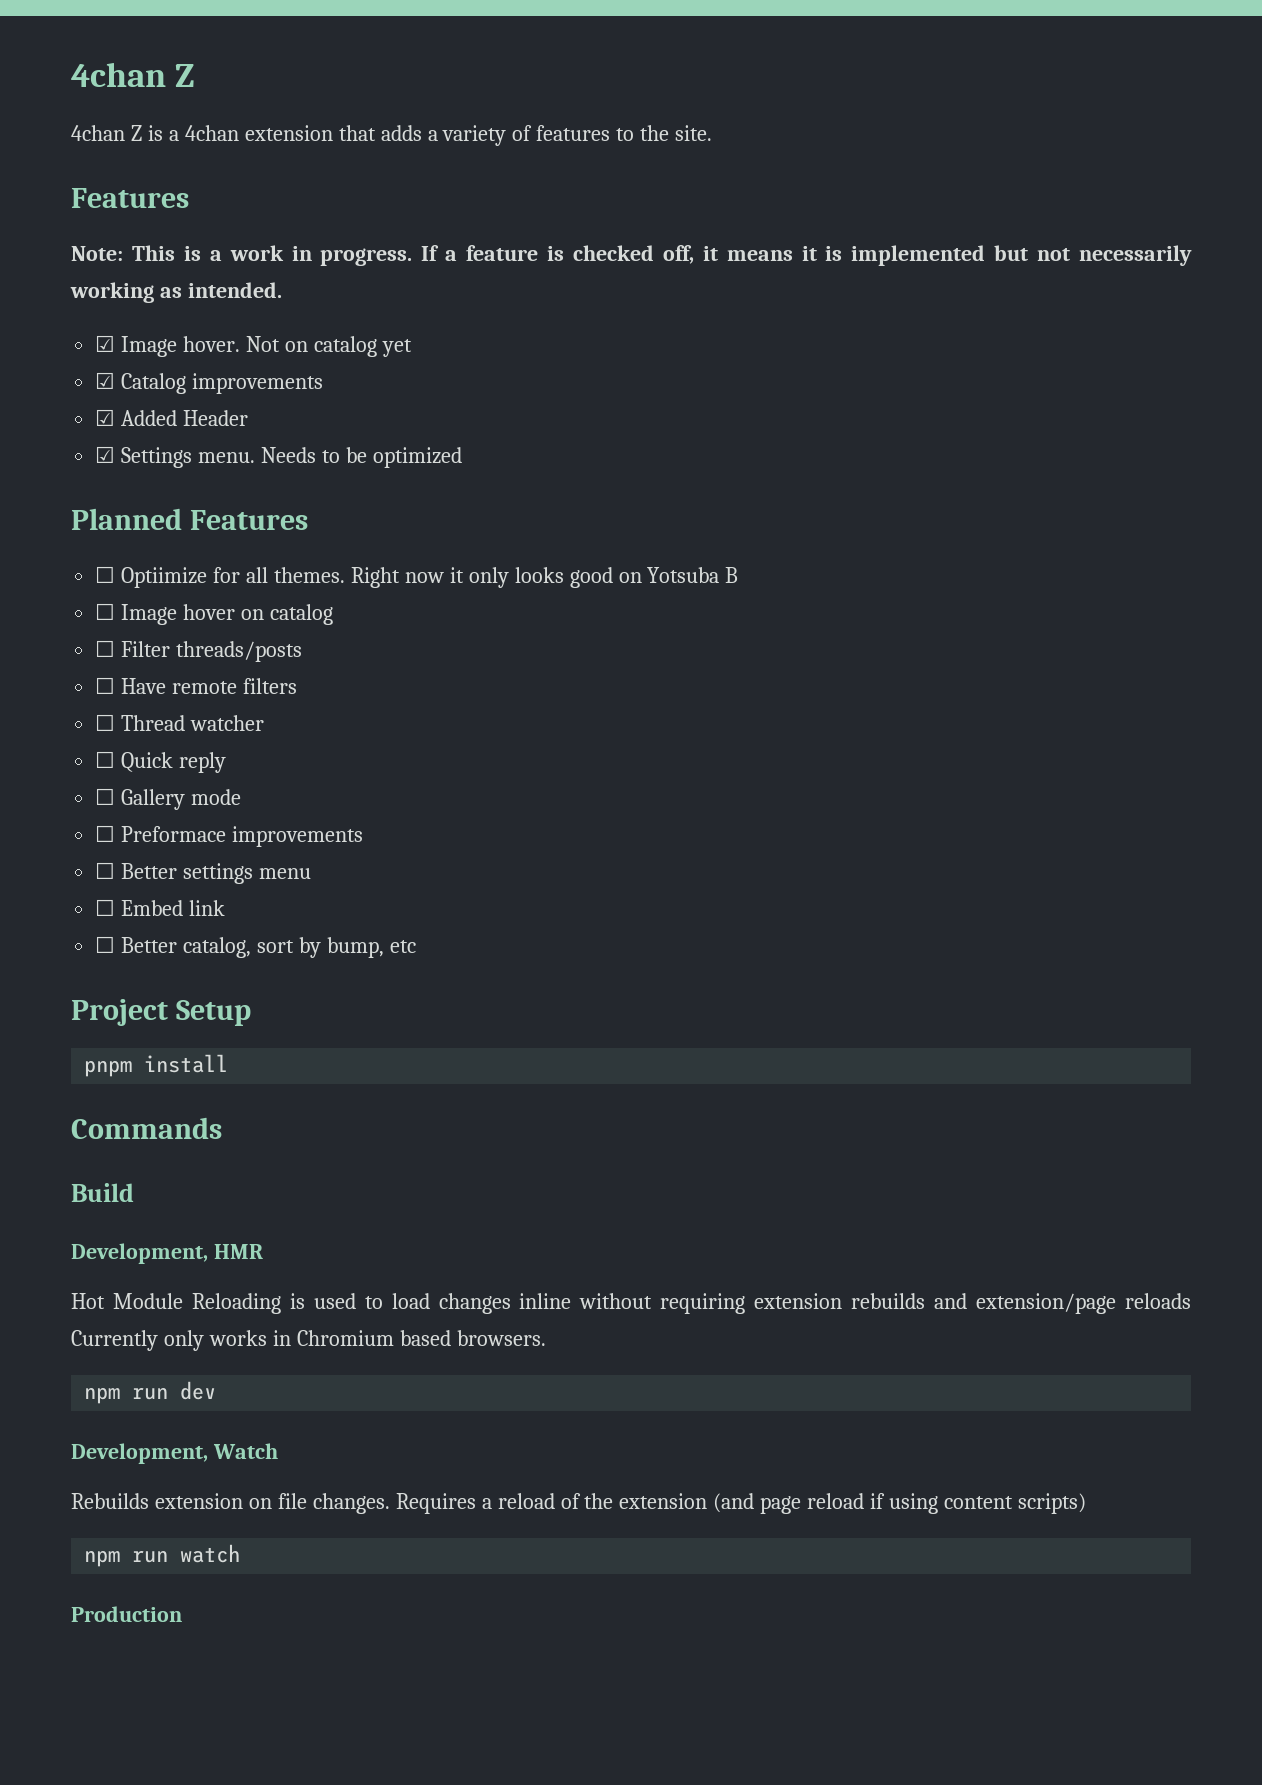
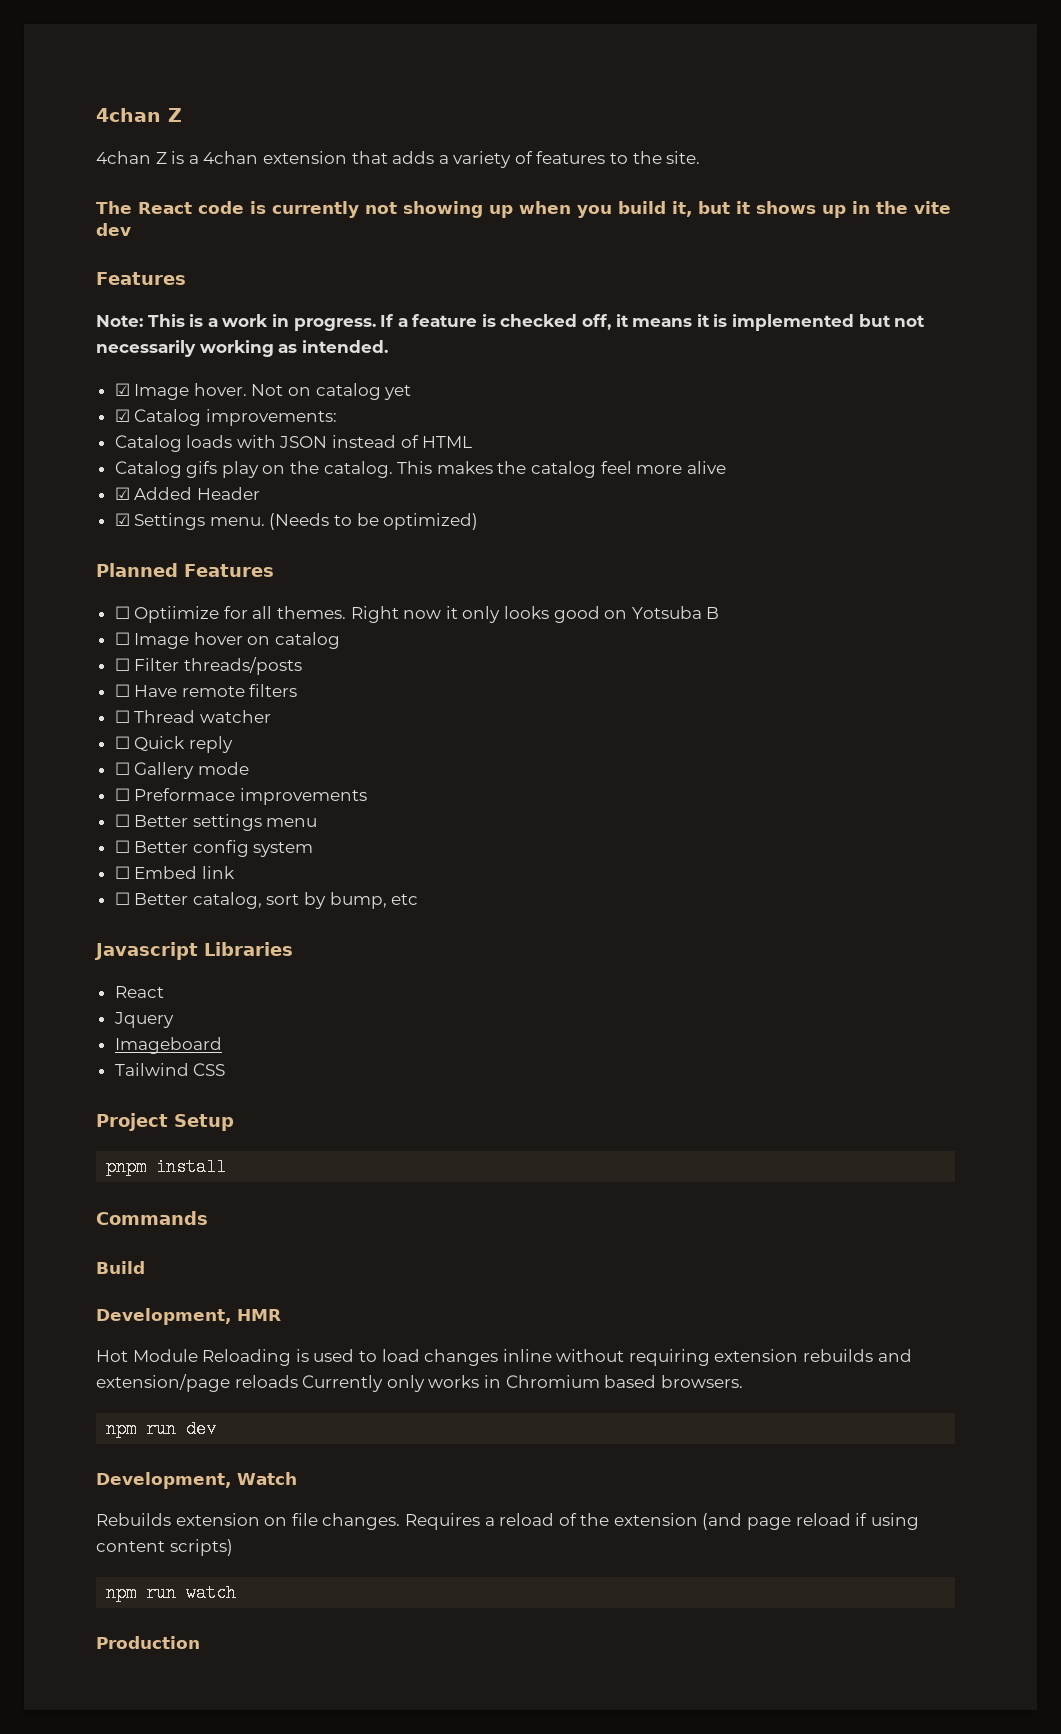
+ The React code is currently not showing up when you build it, but it shows up in the vite dev
- ☑ Catalog improvements
+ ☑ Catalog improvements:
+ Catalog loads with JSON instead of HTML
+ Catalog gifs play on the catalog. This makes the catalog feel more alive
- Needs to be optimized
+ (Needs to be optimized)
+ ☐ Better config system
+ Javascript Libraries
+ React
+ Jquery
+ Imageboard
+ Tailwind CSS

